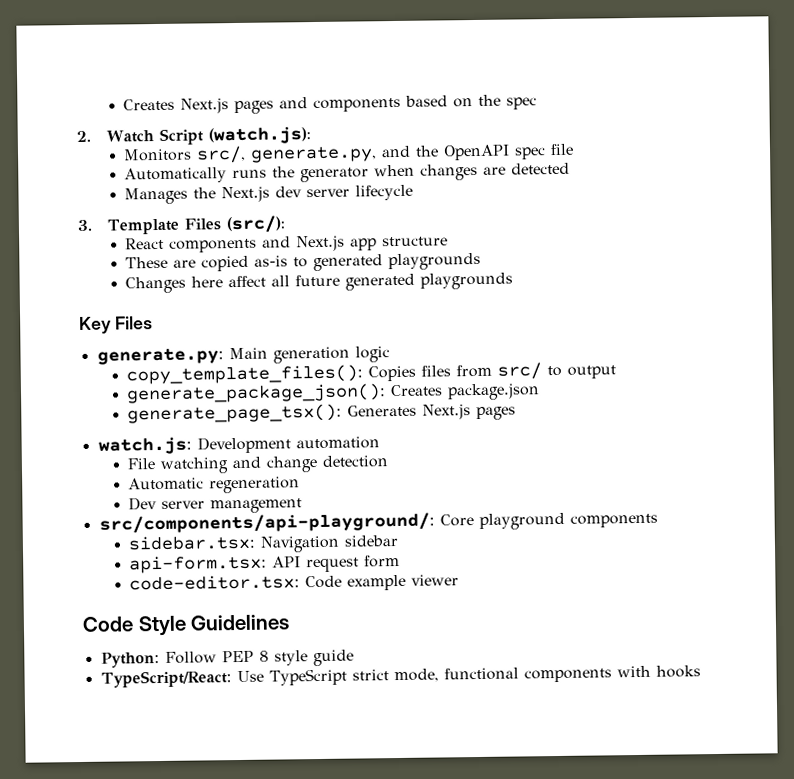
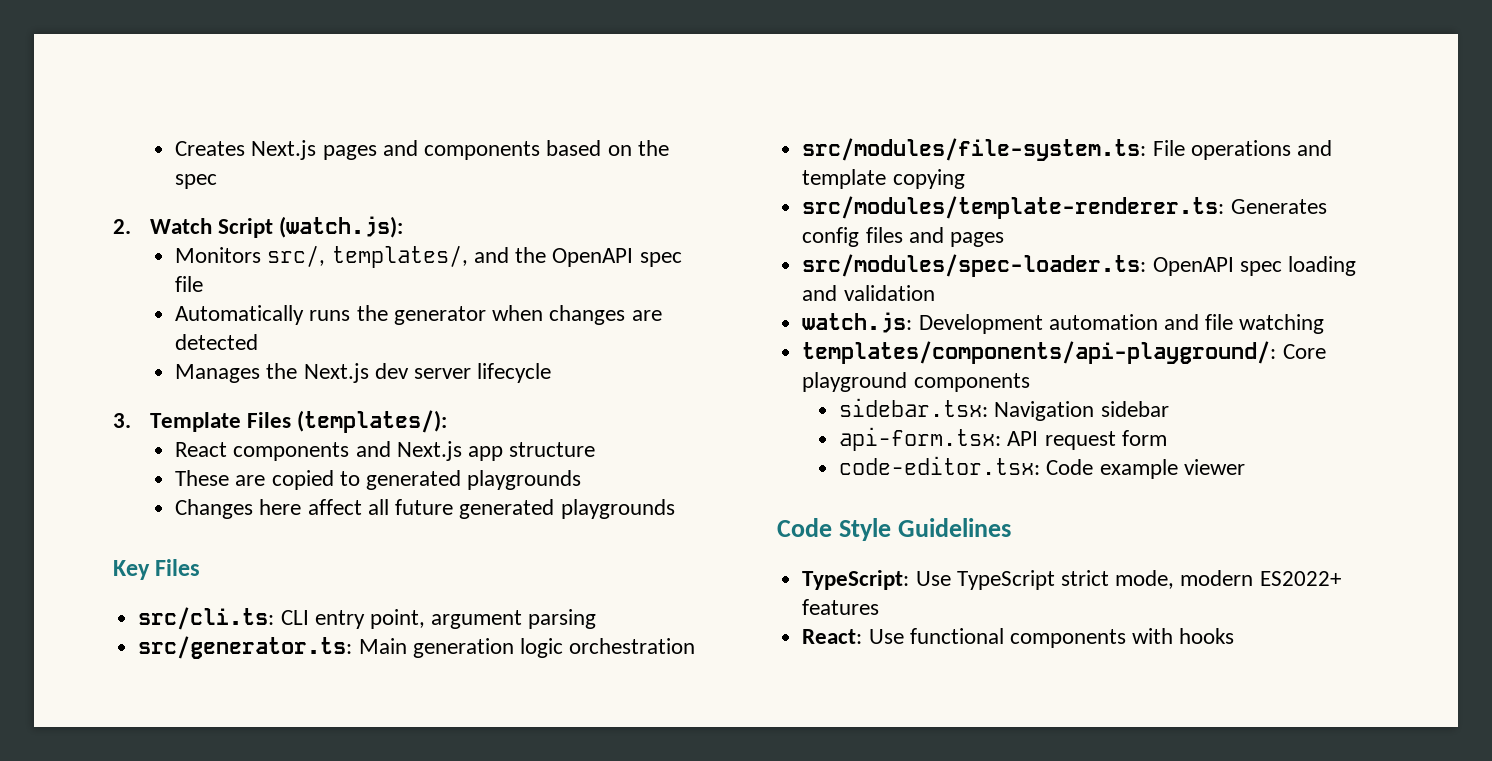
- Monitors src/, generate.py, and the OpenAPI spec file
+ Monitors src/, templates/, and the OpenAPI spec file
- 3. Template Files (src/):
+ 3. Template Files (templates/):
- These are copied as-is to generated playgrounds
+ These are copied to generated playgrounds
- generate.py: Main generation logic
- copy_template_files(): Copies files from src/ to output
- generate_package_json(): Creates package.json
- generate_page_tsx(): Generates Next.js pages
- watch.js: Development automation
- File watching and change detection
- Automatic regeneration
- Dev server management
- src/components/api-playground/: Core playground components
+ src/cli.ts: CLI entry point, argument parsing
+ src/generator.ts: Main generation logic orchestration
+ src/modules/file-system.ts: File operations and template copying
+ src/modules/template-renderer.ts: Generates config files and pages
+ src/modules/spec-loader.ts: OpenAPI spec loading and validation
+ watch.js: Development automation and file watching
+ templates/components/api-playground/: Core playground components
- Python: Follow PEP 8 style guide
- TypeScript/React: Use TypeScript strict mode, functional components with hooks
+ TypeScript: Use TypeScript strict mode, modern ES2022+ features
+ React: Use functional components with hooks

